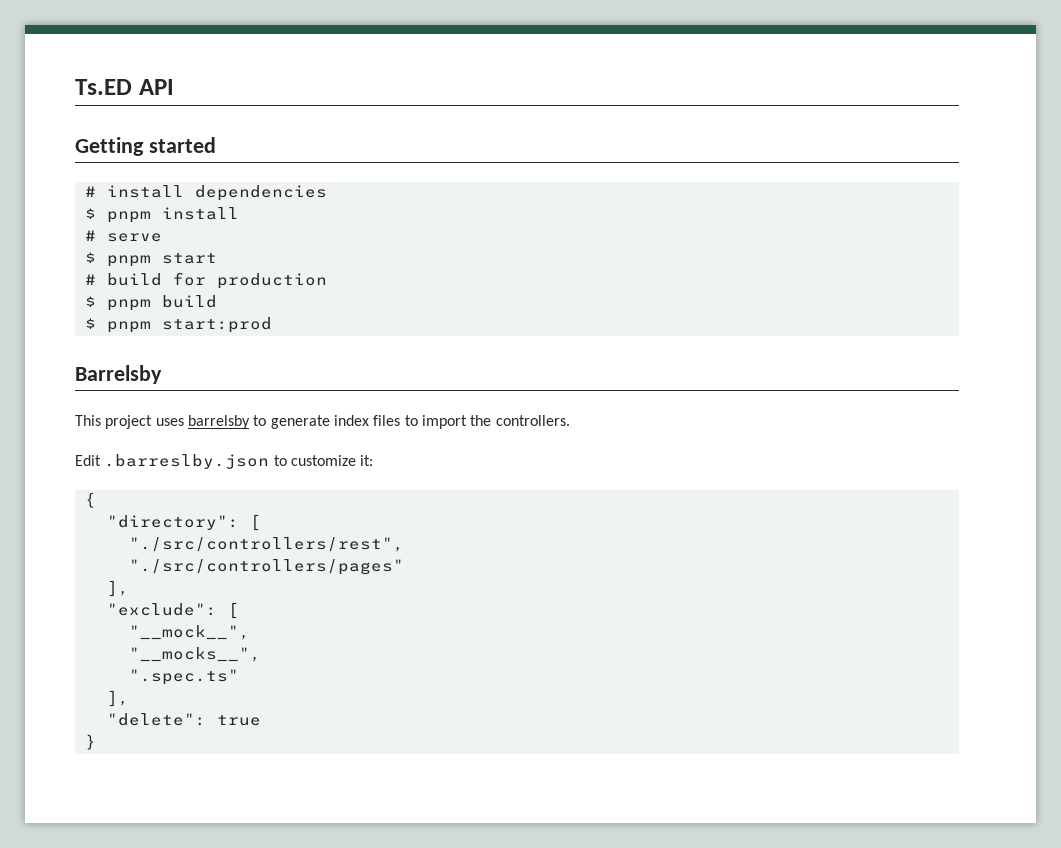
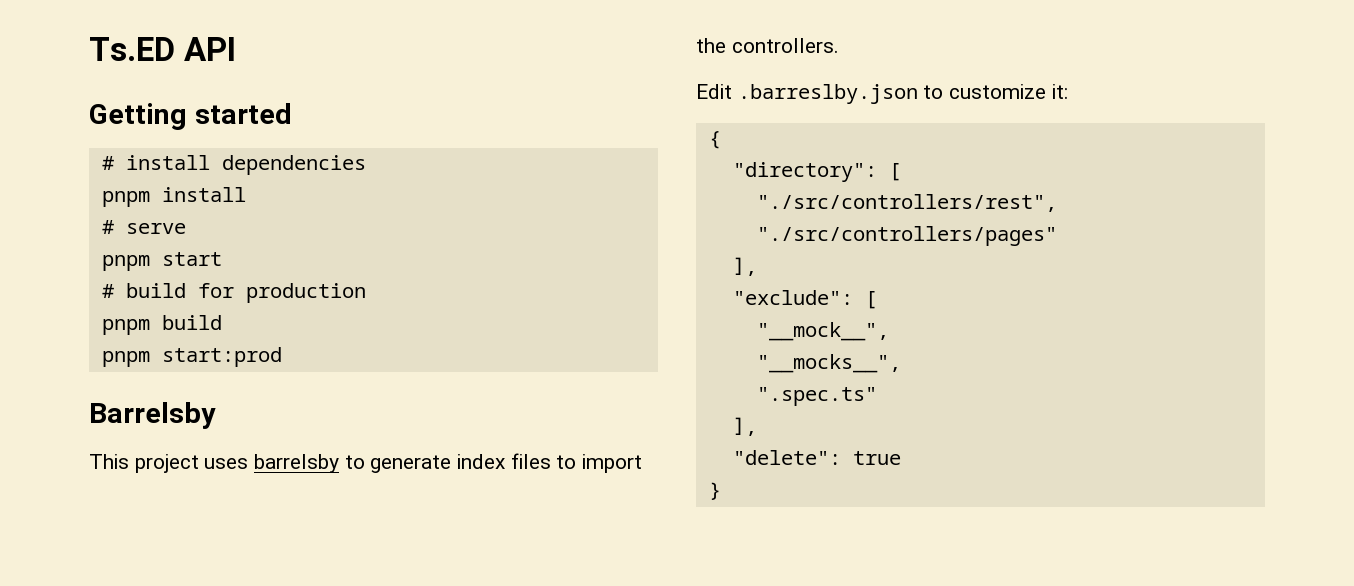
- $ pnpm install
+ pnpm install
- $ pnpm start
+ pnpm start
- $ pnpm build
+ pnpm build
- $ pnpm start:prod
+ pnpm start:prod

